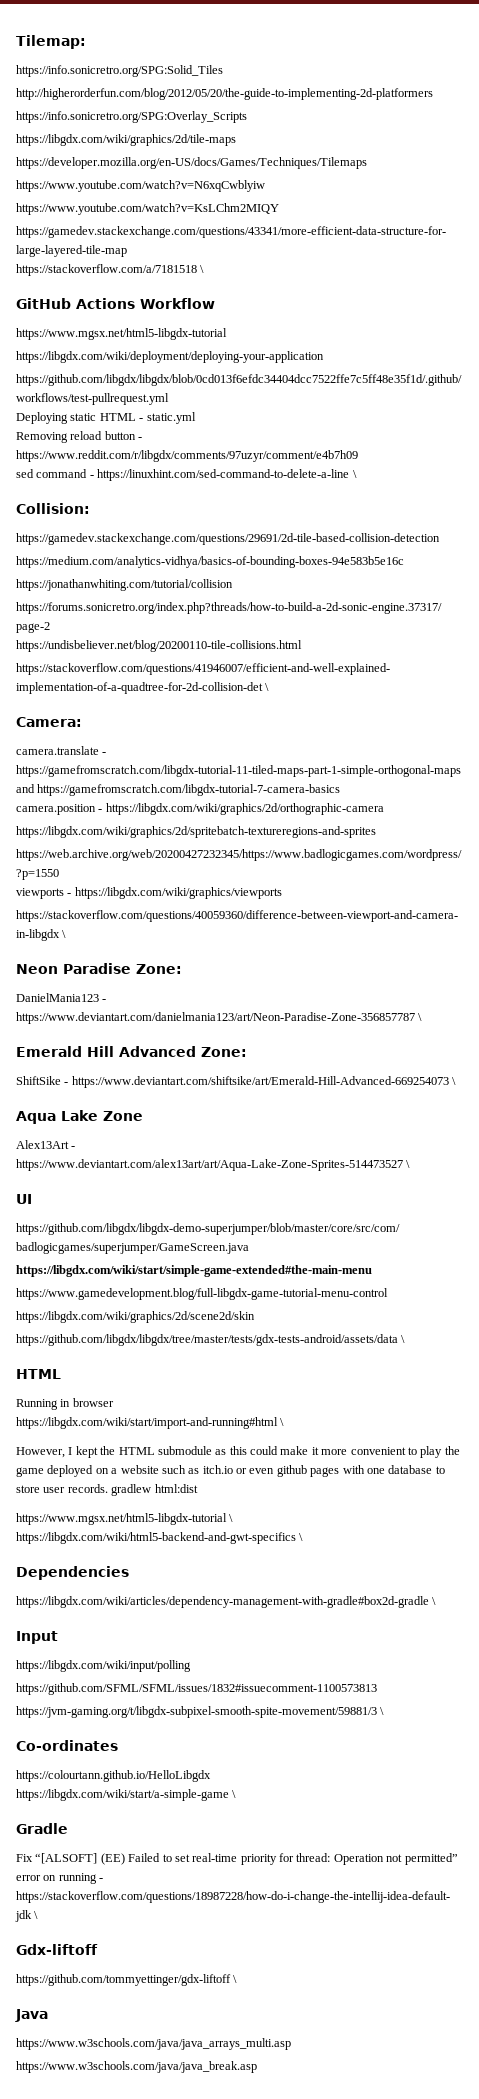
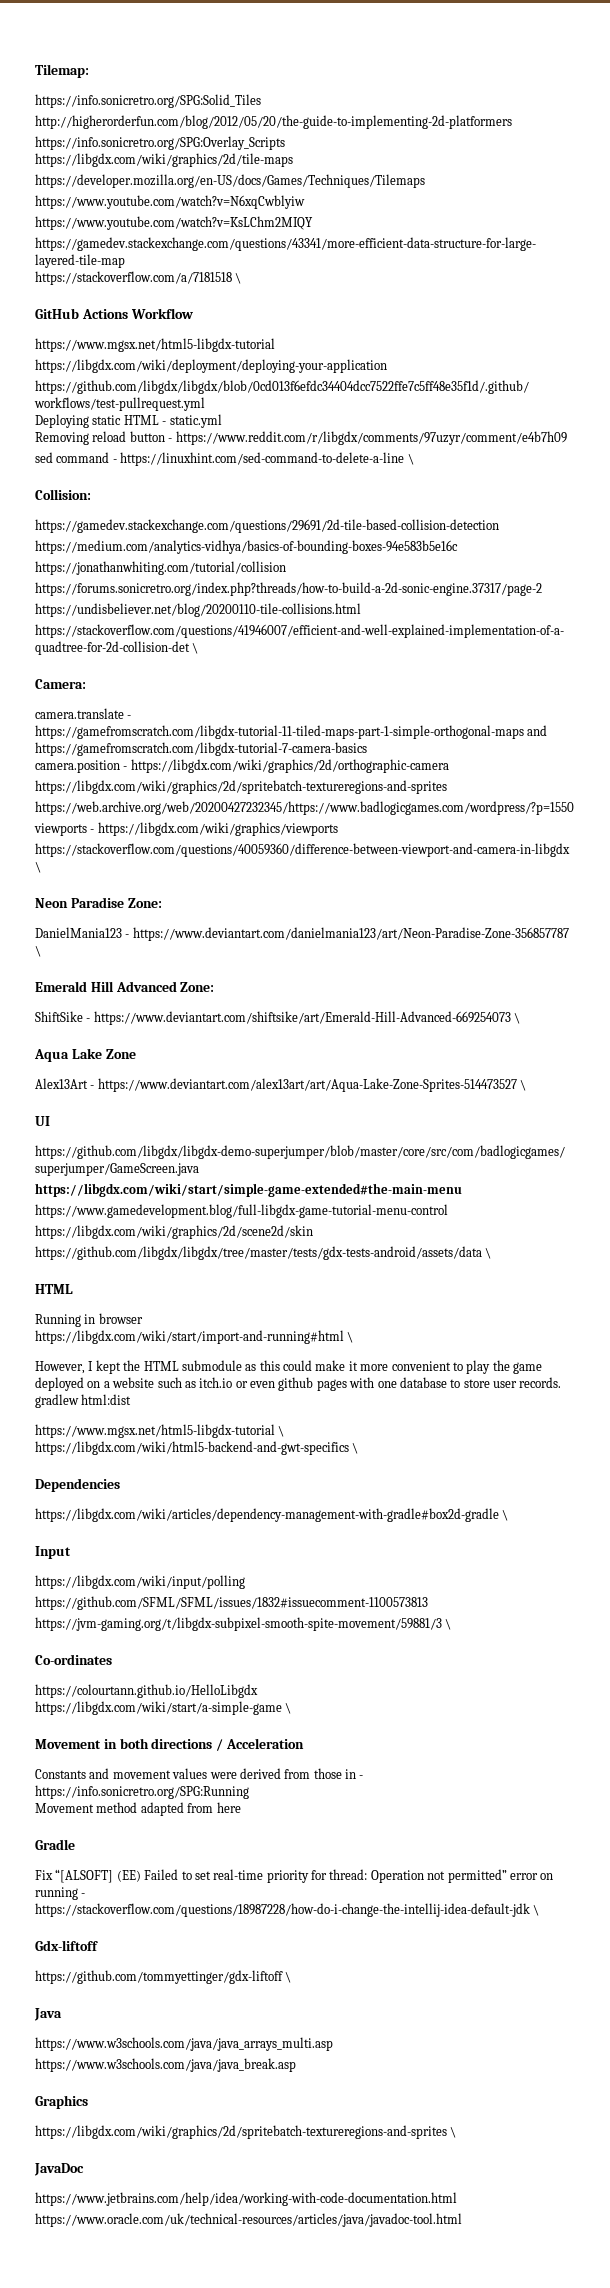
+ Movement in both directions / Acceleration
+ Constants and movement values were derived from those in - https://info.sonicretro.org/SPG:Running
+ Movement method adapted from here
+ Graphics
+ https://libgdx.com/wiki/graphics/2d/spritebatch-textureregions-and-sprites \
+ JavaDoc
+ https://www.jetbrains.com/help/idea/working-with-code-documentation.html
+ https://www.oracle.com/uk/technical-resources/articles/java/javadoc-tool.html

